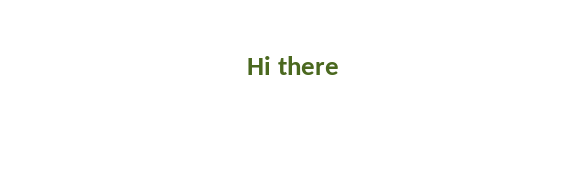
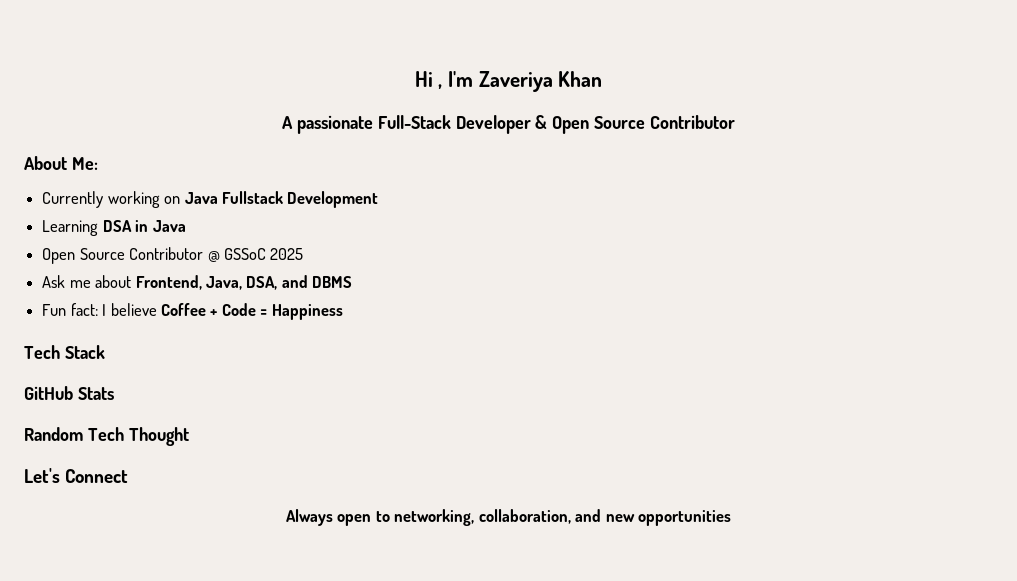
- Hi there
+ Hi , I'm Zaveriya Khan
+ A passionate Full-Stack Developer & Open Source Contributor
+ About Me:
+ Currently working on Java Fullstack Development
+ Learning DSA in Java
+ Open Source Contributor @ GSSoC 2025
+ Ask me about Frontend, Java, DSA, and DBMS
+ Fun fact: I believe Coffee + Code = Happiness
+ Tech Stack
+ GitHub Stats
+ Random Tech Thought
+ Let's Connect
+ Always open to networking, collaboration, and new opportunities

